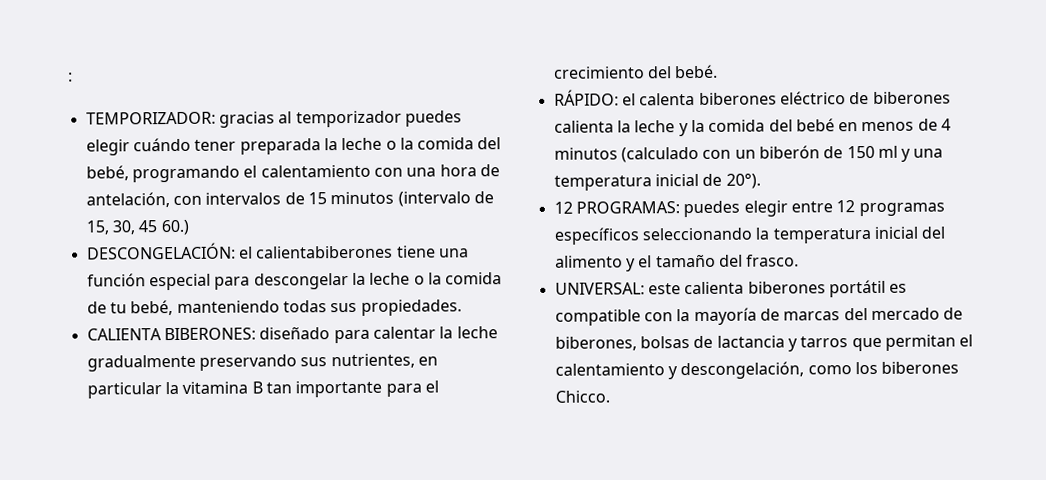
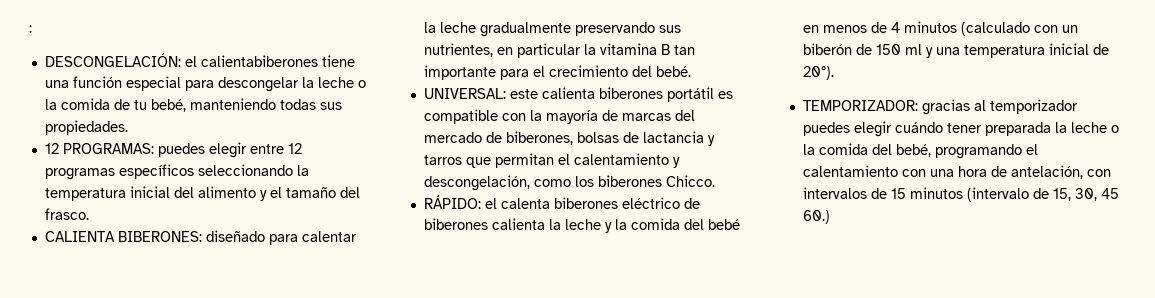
+ DESCONGELACIÓN: el calientabiberones tiene una función especial para descongelar la leche o la comida de tu bebé, manteniendo todas sus propiedades.
+ 12 PROGRAMAS: puedes elegir entre 12 programas específicos seleccionando la temperatura inicial del alimento y el tamaño del frasco.
+ CALIENTA BIBERONES: diseñado para calentar la leche gradualmente preservando sus nutrientes, en particular la vitamina B tan importante para el crecimiento del bebé.
+ UNIVERSAL: este calienta biberones portátil es compatible con la mayoría de marcas del mercado de biberones, bolsas de lactancia y tarros que permitan el calentamiento y descongelación, como los biberones Chicco.
+ RÁPIDO: el calenta biberones eléctrico de biberones calienta la leche y la comida del bebé en menos de 4 minutos (calculado con un biberón de 150 ml y una temperatura inicial de 20°).
- DESCONGELACIÓN: el calientabiberones tiene una función especial para descongelar la leche o la comida de tu bebé, manteniendo todas sus propiedades.
- CALIENTA BIBERONES: diseñado para calentar la leche gradualmente preservando sus nutrientes, en particular la vitamina B tan importante para el crecimiento del bebé.
- RÁPIDO: el calenta biberones eléctrico de biberones calienta la leche y la comida del bebé en menos de 4 minutos (calculado con un biberón de 150 ml y una temperatura inicial de 20°).
- 12 PROGRAMAS: puedes elegir entre 12 programas específicos seleccionando la temperatura inicial del alimento y el tamaño del frasco.
- UNIVERSAL: este calienta biberones portátil es compatible con la mayoría de marcas del mercado de biberones, bolsas de lactancia y tarros que permitan el calentamiento y descongelación, como los biberones Chicco.

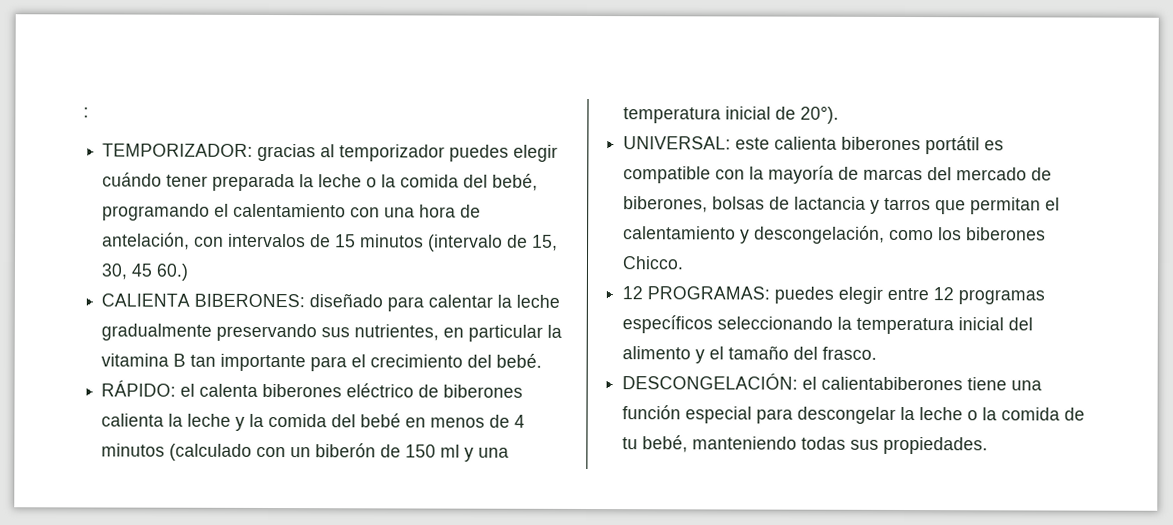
- DESCONGELACIÓN: el calientabiberones tiene una función especial para descongelar la leche o la comida de tu bebé, manteniendo todas sus propiedades.
- 12 PROGRAMAS: puedes elegir entre 12 programas específicos seleccionando la temperatura inicial del alimento y el tamaño del frasco.
- CALIENTA BIBERONES: diseñado para calentar la leche gradualmente preservando sus nutrientes, en particular la vitamina B tan importante para el crecimiento del bebé.
- UNIVERSAL: este calienta biberones portátil es compatible con la mayoría de marcas del mercado de biberones, bolsas de lactancia y tarros que permitan el calentamiento y descongelación, como los biberones Chicco.
- RÁPIDO: el calenta biberones eléctrico de biberones calienta la leche y la comida del bebé en menos de 4 minutos (calculado con un biberón de 150 ml y una temperatura inicial de 20°).
+ CALIENTA BIBERONES: diseñado para calentar la leche gradualmente preservando sus nutrientes, en particular la vitamina B tan importante para el crecimiento del bebé.
+ RÁPIDO: el calenta biberones eléctrico de biberones calienta la leche y la comida del bebé en menos de 4 minutos (calculado con un biberón de 150 ml y una temperatura inicial de 20°).
+ UNIVERSAL: este calienta biberones portátil es compatible con la mayoría de marcas del mercado de biberones, bolsas de lactancia y tarros que permitan el calentamiento y descongelación, como los biberones Chicco.
+ 12 PROGRAMAS: puedes elegir entre 12 programas específicos seleccionando la temperatura inicial del alimento y el tamaño del frasco.
+ DESCONGELACIÓN: el calientabiberones tiene una función especial para descongelar la leche o la comida de tu bebé, manteniendo todas sus propiedades.

